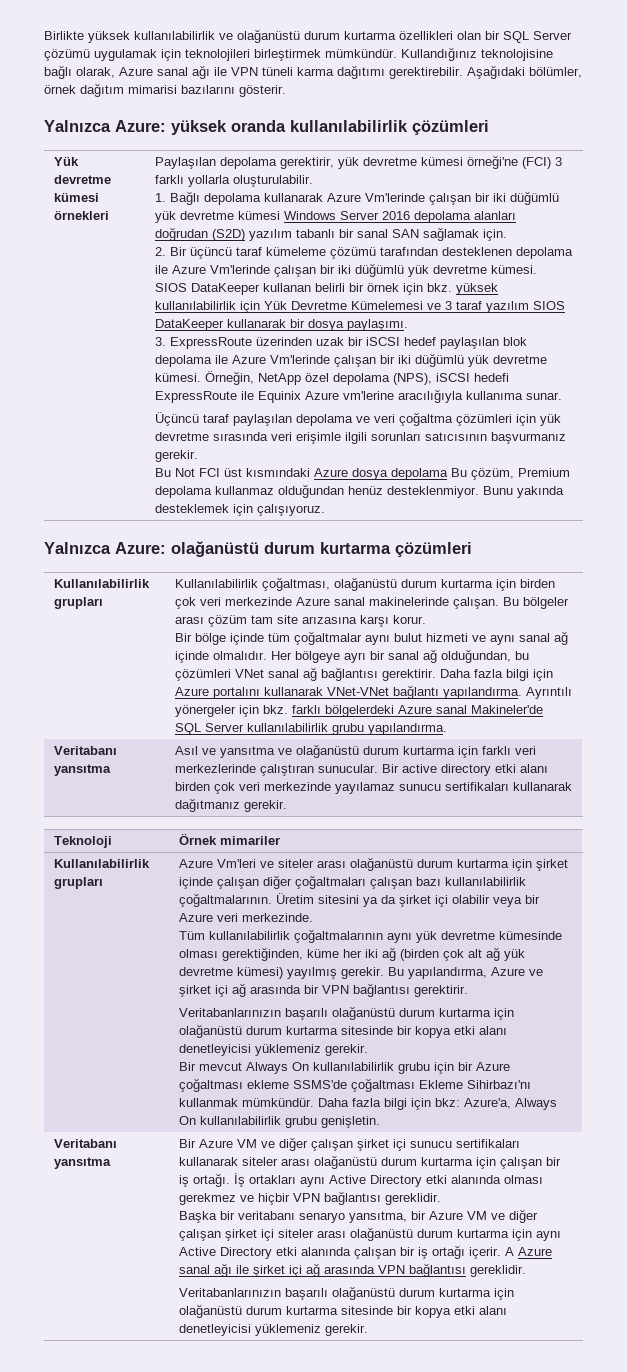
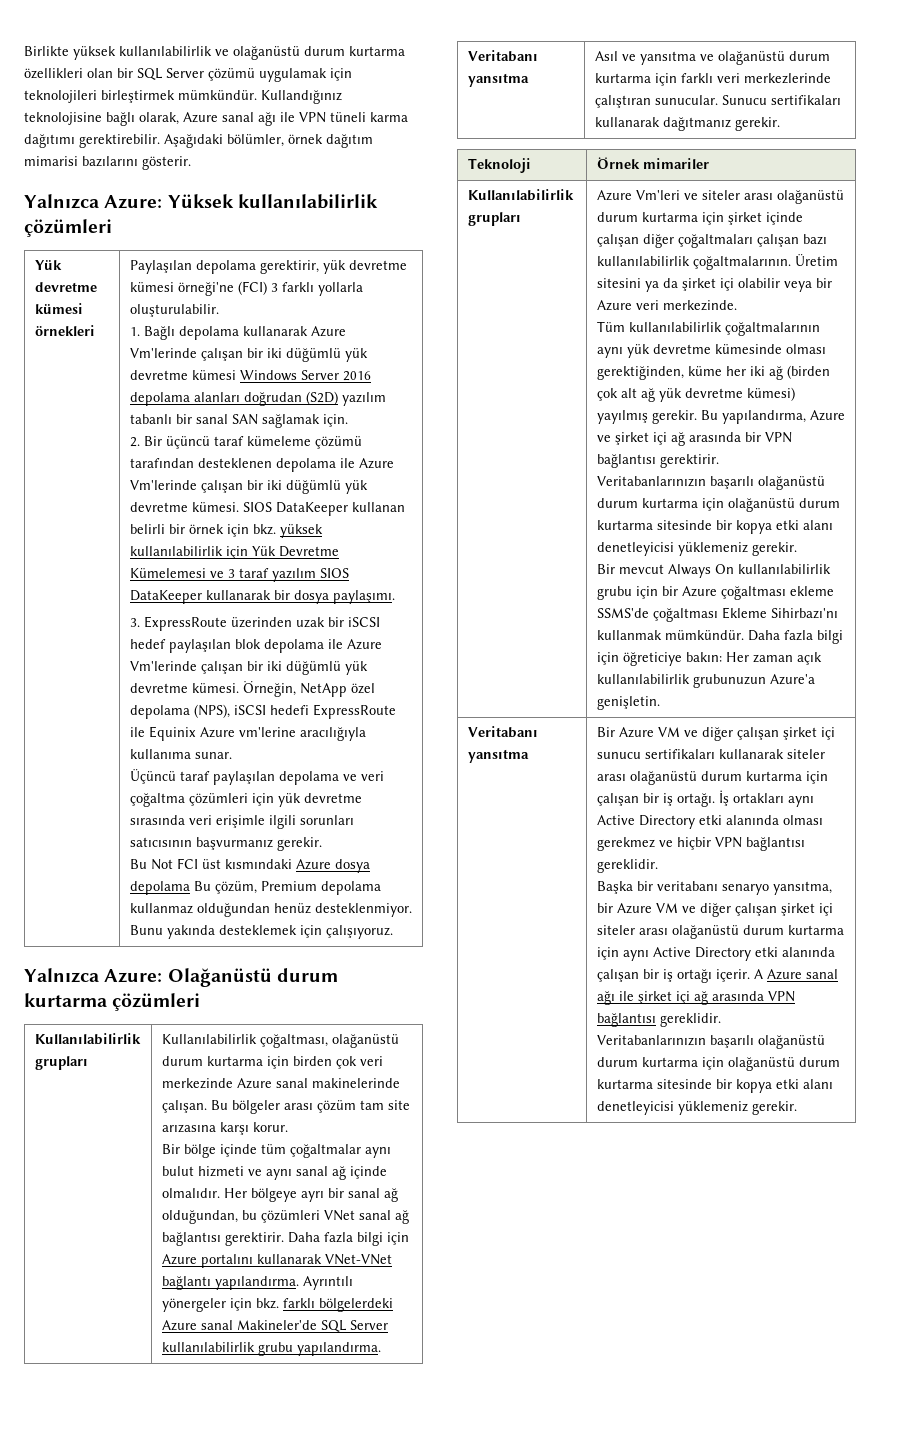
- Yalnızca Azure: yüksek oranda kullanılabilirlik çözümleri
+ Yalnızca Azure: Yüksek kullanılabilirlik çözümleri
- Yalnızca Azure: olağanüstü durum kurtarma çözümleri
+ Yalnızca Azure: Olağanüstü durum kurtarma çözümleri
- Veritabanı yansıtma | Asıl ve yansıtma ve olağanüstü durum kurtarma için farklı veri merkezlerinde çalıştıran sunucular. Bir active directory etki alanı birden çok veri merkezinde yayılamaz sunucu sertifikaları kullanarak dağıtmanız gerekir.
+ Veritabanı yansıtma | Asıl ve yansıtma ve olağanüstü durum kurtarma için farklı veri merkezlerinde çalıştıran sunucular. Sunucu sertifikaları kullanarak dağıtmanız gerekir.
- Daha fazla bilgi için bkz: Azure'a, Always On kullanılabilirlik grubu genişletin.
+ Daha fazla bilgi için öğreticiye bakın: Her zaman açık kullanılabilirlik grubunuzun Azure'a genişletin.

